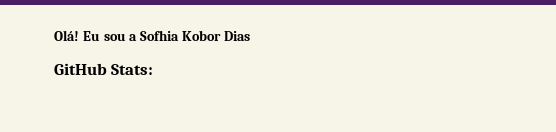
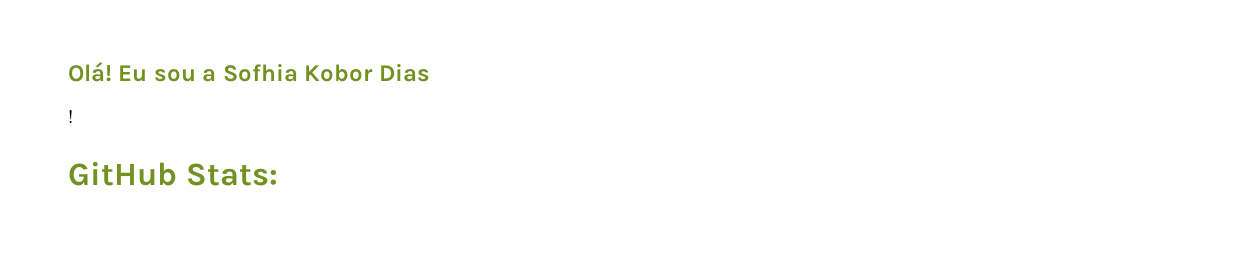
+ !

